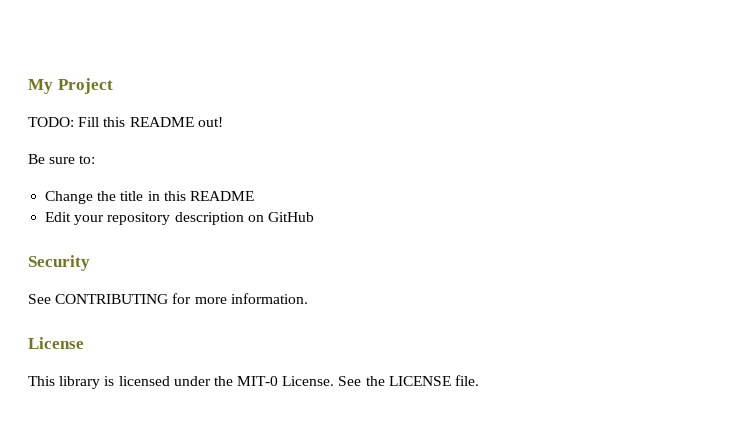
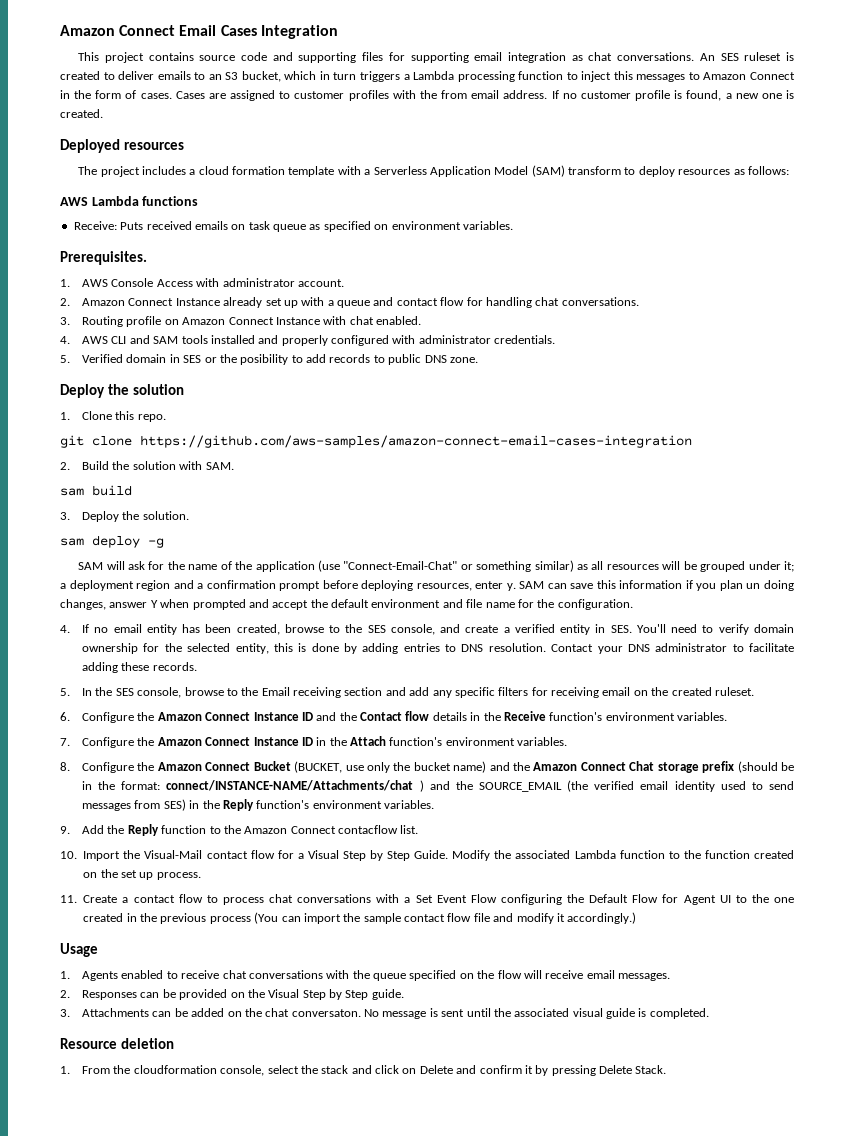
- My Project
- TODO: Fill this README out!
- Be sure to:
- Change the title in this README
- Edit your repository description on GitHub
- Security
- See CONTRIBUTING for more information.
- License
- This library is licensed under the MIT-0 License. See the LICENSE file.
+ Amazon Connect Email Cases Integration
+ This project contains source code and supporting files for supporting email integration as chat conversations. An SES ruleset is created to deliver emails to an S3 bucket, which in turn triggers a Lambda processing function to inject this messages to Amazon Connect in the form of cases. Cases are assigned to customer profiles with the from email address. If no customer profile is found, a new one is created.
+ Deployed resources
+ The project includes a cloud formation template with a Serverless Application Model (SAM) transform to deploy resources as follows:
+ AWS Lambda functions
+ Receive: Puts received emails on task queue as specified on environment variables.
+ Prerequisites.
+ 1. AWS Console Access with administrator account.
+ 2. Amazon Connect Instance already set up with a queue and contact flow for handling chat conversations.
+ 3. Routing profile on Amazon Connect Instance with chat enabled.
+ 4. AWS CLI and SAM tools installed and properly configured with administrator credentials.
+ 5. Verified domain in SES or the posibility to add records to public DNS zone.
+ Deploy the solution
+ 1. Clone this repo.
+ git clone https://github.com/aws-samples/amazon-connect-email-cases-integration
+ 2. Build the solution with SAM.
+ sam build
+ 3. Deploy the solution.
+ sam deploy -g
+ SAM will ask for the name of the application (use "Connect-Email-Chat" or something similar) as all resources will be grouped under it; a deployment region and a confirmation prompt before deploying resources, enter y. SAM can save this information if you plan un doing changes, answer Y when prompted and accept the default environment and file name for the configuration.
+ 4. If no email entity has been created, browse to the SES console, and create a verified entity in SES. You'll need to verify domain ownership for the selected entity, this is done by adding entries to DNS resolution. Contact your DNS administrator to facilitate adding these records.
+ 5. In the SES console, browse to the Email receiving section and add any specific filters for receiving email on the created ruleset.
+ 6. Configure the Amazon Connect Instance ID and the Contact flow details in the Receive function's environment variables.
+ 7. Configure the Amazon Connect Instance ID in the Attach function's environment variables.
+ 8. Configure the Amazon Connect Bucket (BUCKET, use only the bucket name) and the Amazon Connect Chat storage prefix (should be in the format: connect/INSTANCE-NAME/Attachments/chat ) and the SOURCE_EMAIL (the verified email identity used to send messages from SES) in the Reply function's environment variables.
+ 9. Add the Reply function to the Amazon Connect contacflow list.
+ 10. Import the Visual-Mail contact flow for a Visual Step by Step Guide. Modify the associated Lambda function to the function created on the set up process.
+ 11. Create a contact flow to process chat conversations with a Set Event Flow configuring the Default Flow for Agent UI to the one created in the previous process (You can import the sample contact flow file and modify it accordingly.)
+ Usage
+ 1. Agents enabled to receive chat conversations with the queue specified on the flow will receive email messages.
+ 2. Responses can be provided on the Visual Step by Step guide.
+ 3. Attachments can be added on the chat conversaton. No message is sent until the associated visual guide is completed.
+ Resource deletion
+ 1. From the cloudformation console, select the stack and click on Delete and confirm it by pressing Delete Stack.

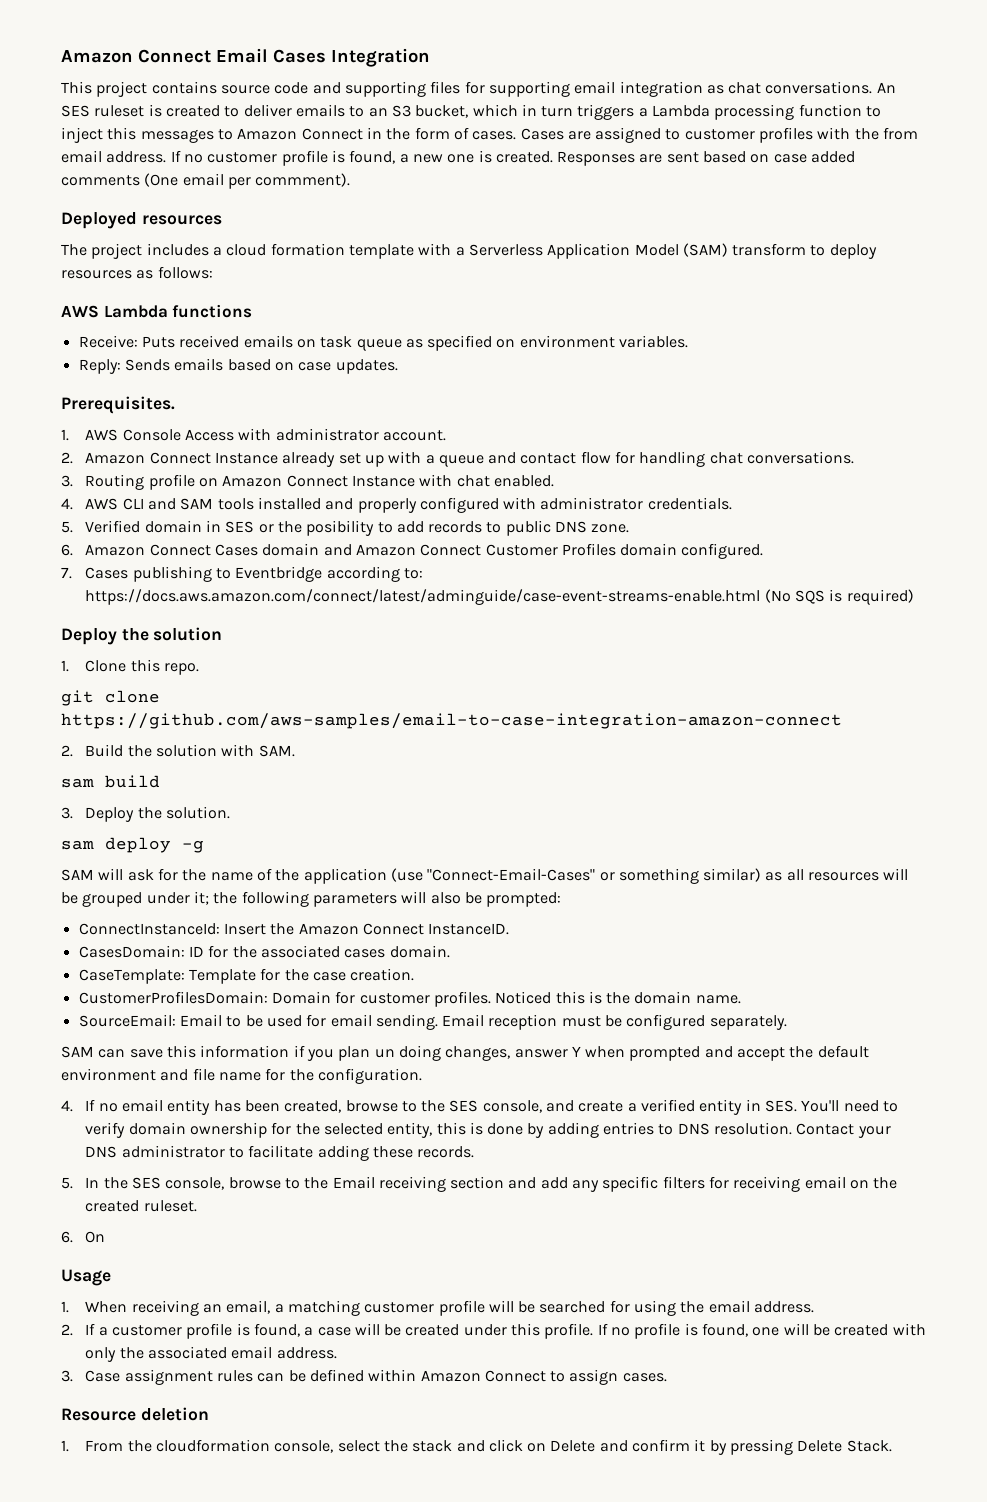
+ Responses are sent based on case added comments (One email per commment).
+ Reply: Sends emails based on case updates.
+ 6. Amazon Connect Cases domain and Amazon Connect Customer Profiles domain configured.
+ 7. Cases publishing to Eventbridge according to: https://docs.aws.amazon.com/connect/latest/adminguide/case-event-streams-enable.html (No SQS is required)
- git clone https://github.com/aws-samples/amazon-connect-email-cases-integration
+ git clone https://github.com/aws-samples/email-to-case-integration-amazon-connect
- SAM will ask for the name of the application (use "Connect-Email-Chat" or something similar) as all resources will be grouped under it; a deployment region and a confirmation prompt before deploying resources, enter y. SAM can save this information if you plan un doing changes, answer Y when prompted and accept the default environment and file name for the configuration.
+ SAM will ask for the name of the application (use "Connect-Email-Cases" or something similar) as all resources will be grouped under it; the following parameters will also be prompted:
+ ConnectInstanceId: Insert the Amazon Connect InstanceID.
+ CasesDomain: ID for the associated cases domain.
+ CaseTemplate: Template for the case creation.
+ CustomerProfilesDomain: Domain for customer profiles. Noticed this is the domain name.
+ SourceEmail: Email to be used for email sending. Email reception must be configured separately.
+ SAM can save this information if you plan un doing changes, answer Y when prompted and accept the default environment and file name for the configuration.
- 6. Configure the Amazon Connect Instance ID and the Contact flow details in the Receive function's environment variables.
- 7. Configure the Amazon Connect Instance ID in the Attach function's environment variables.
- 8. Configure the Amazon Connect Bucket (BUCKET, use only the bucket name) and the Amazon Connect Chat storage prefix (should be in the format: connect/INSTANCE-NAME/Attachments/chat ) and the SOURCE_EMAIL (the verified email identity used to send messages from SES) in the Reply function's environment variables.
- 9. Add the Reply function to the Amazon Connect contacflow list.
- 10. Import the Visual-Mail contact flow for a Visual Step by Step Guide. Modify the associated Lambda function to the function created on the set up process.
- 11. Create a contact flow to process chat conversations with a Set Event Flow configuring the Default Flow for Agent UI to the one created in the previous process (You can import the sample contact flow file and modify it accordingly.)
+ 6. On
  Usage
- 1. Agents enabled to receive chat conversations with the queue specified on the flow will receive email messages.
- 2. Responses can be provided on the Visual Step by Step guide.
- 3. Attachments can be added on the chat conversaton. No message is sent until the associated visual guide is completed.
+ 1. When receiving an email, a matching customer profile will be searched for using the email address.
+ 2. If a customer profile is found, a case will be created under this profile. If no profile is found, one will be created with only the associated email address.
+ 3. Case assignment rules can be defined within Amazon Connect to assign cases.

